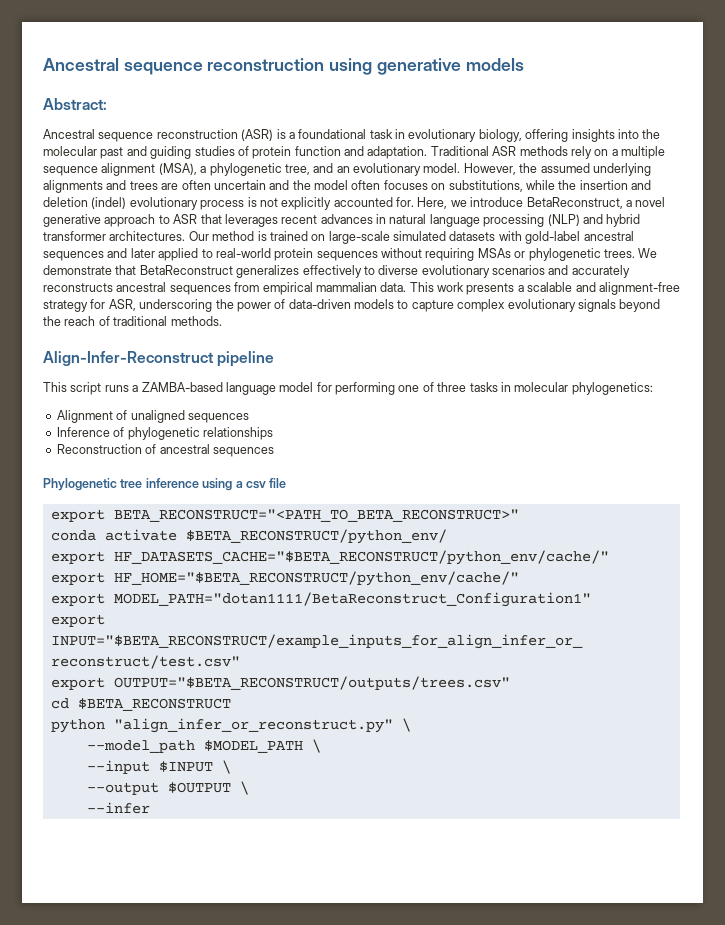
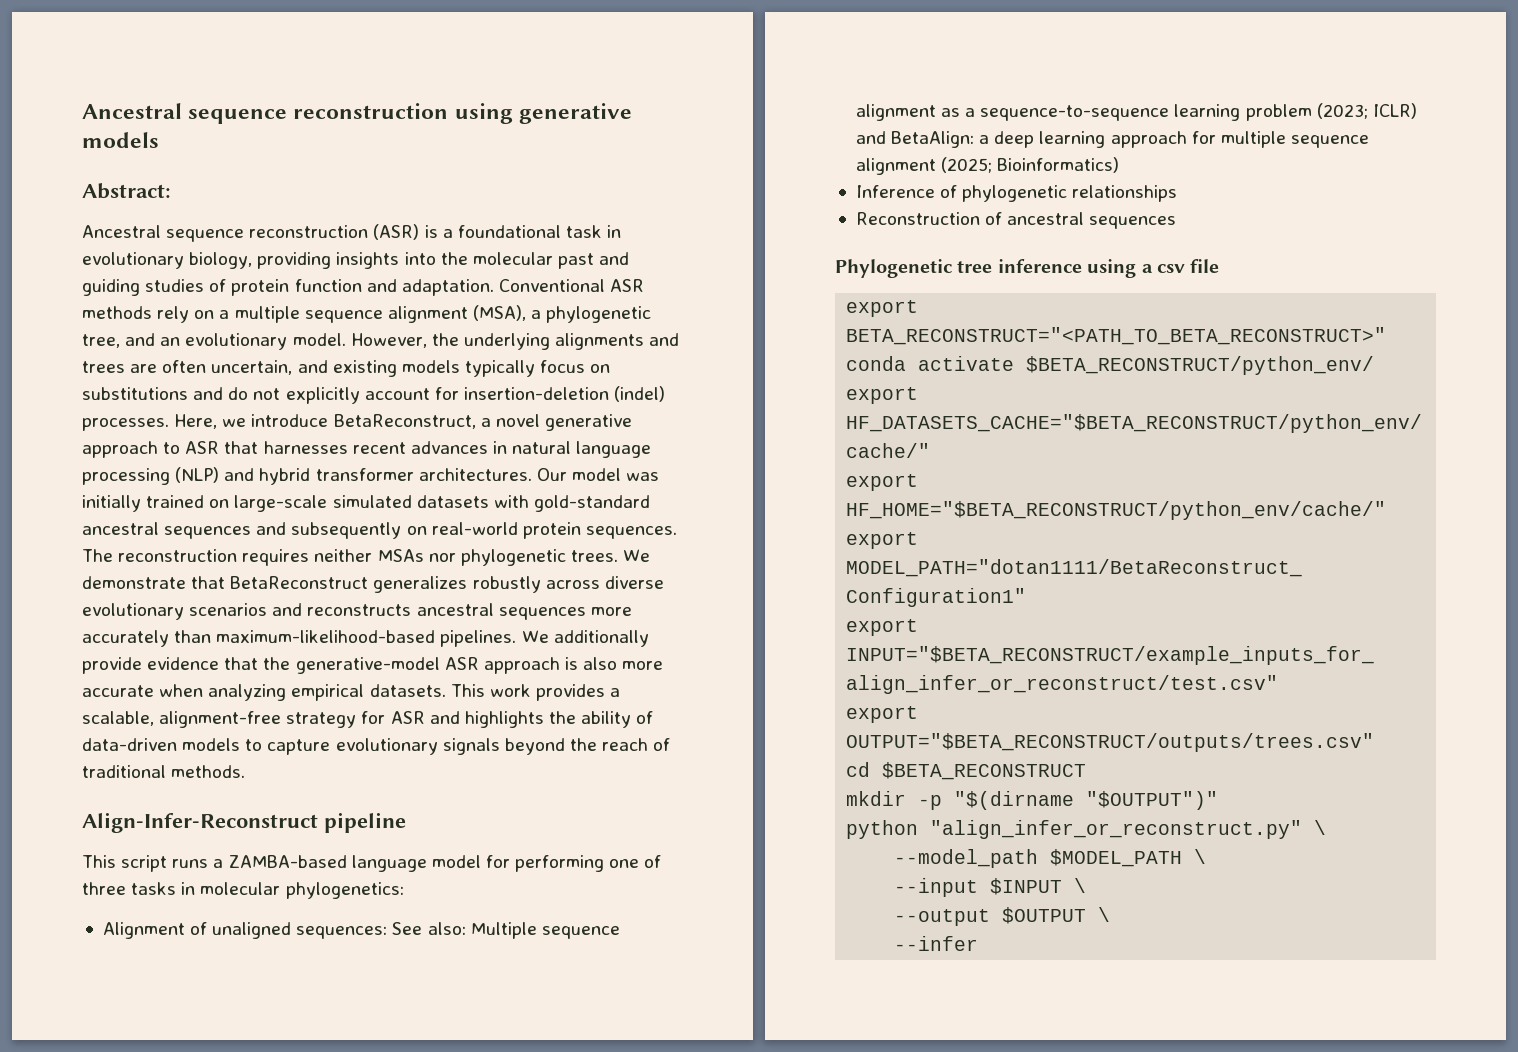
- Ancestral sequence reconstruction (ASR) is a foundational task in evolutionary biology, offering insights into the molecular past and guiding studies of protein function and adaptation.
+ Ancestral sequence reconstruction (ASR) is a foundational task in evolutionary biology, providing insights into the molecular past and guiding studies of protein function and adaptation.
- Traditional ASR methods rely on a multiple sequence alignment (MSA), a phylogenetic tree, and an evolutionary model.
+ Conventional ASR methods rely on a multiple sequence alignment (MSA), a phylogenetic tree, and an evolutionary model.
- However, the assumed underlying alignments and trees are often uncertain and the model often focuses on substitutions, while the insertion and deletion (indel) evolutionary process is not explicitly accounted for.
+ However, the underlying alignments and trees are often uncertain, and existing models typically focus on substitutions and do not explicitly account for insertion-deletion (indel) processes.
- Here, we introduce BetaReconstruct, a novel generative approach to ASR that leverages recent advances in natural language processing (NLP) and hybrid transformer architectures.
+ Here, we introduce BetaReconstruct, a novel generative approach to ASR that harnesses recent advances in natural language processing (NLP) and hybrid transformer architectures.
- Our method is trained on large-scale simulated datasets with gold-label ancestral sequences and later applied to real-world protein sequences without requiring MSAs or phylogenetic trees.
+ Our model was initially trained on large-scale simulated datasets with gold-standard ancestral sequences and subsequently on real-world protein sequences. The reconstruction requires neither MSAs nor phylogenetic trees.
- We demonstrate that BetaReconstruct generalizes effectively to diverse evolutionary scenarios and accurately reconstructs ancestral sequences from empirical mammalian data. This work presents a scalable and alignment-free strategy for ASR, underscoring the power of data-driven models to capture complex evolutionary signals beyond the reach of traditional methods.
+ We demonstrate that BetaReconstruct generalizes robustly across diverse evolutionary scenarios and reconstructs ancestral sequences more accurately than maximum-likelihood-based pipelines. We additionally provide evidence that the generative-model ASR approach is also more accurate when analyzing empirical datasets. This work provides a scalable, alignment-free strategy for ASR and highlights the ability of data-driven models to capture evolutionary signals beyond the reach of traditional methods.
- Alignment of unaligned sequences
+ Alignment of unaligned sequences: See also: Multiple sequence alignment as a sequence-to-sequence learning problem (2023; ICLR) and BetaAlign: a deep learning approach for multiple sequence alignment (2025; Bioinformatics)
+ mkdir -p "$(dirname "$OUTPUT")"

